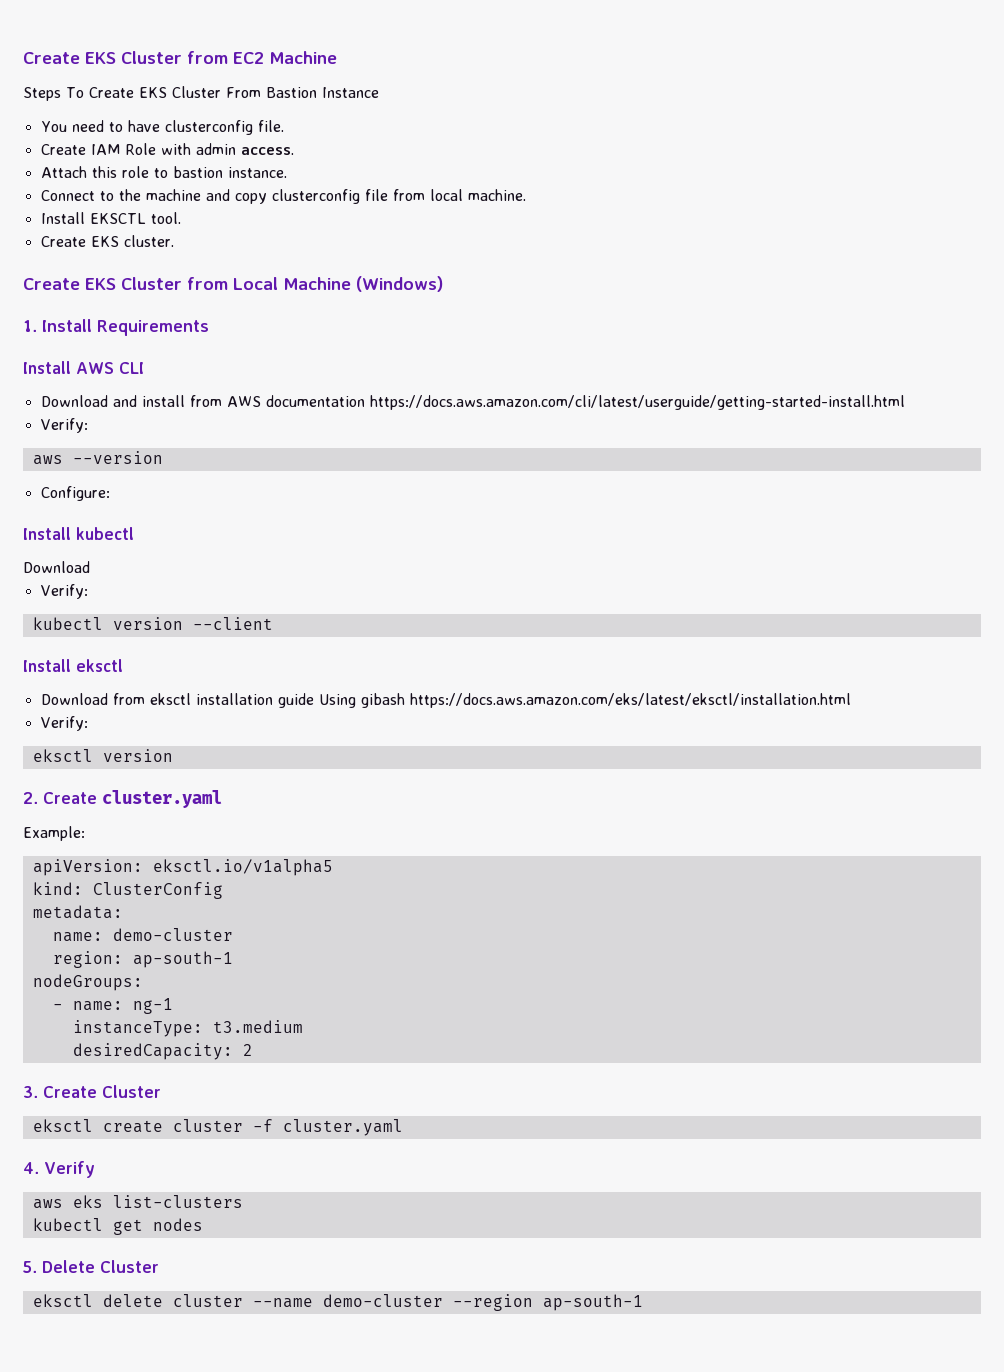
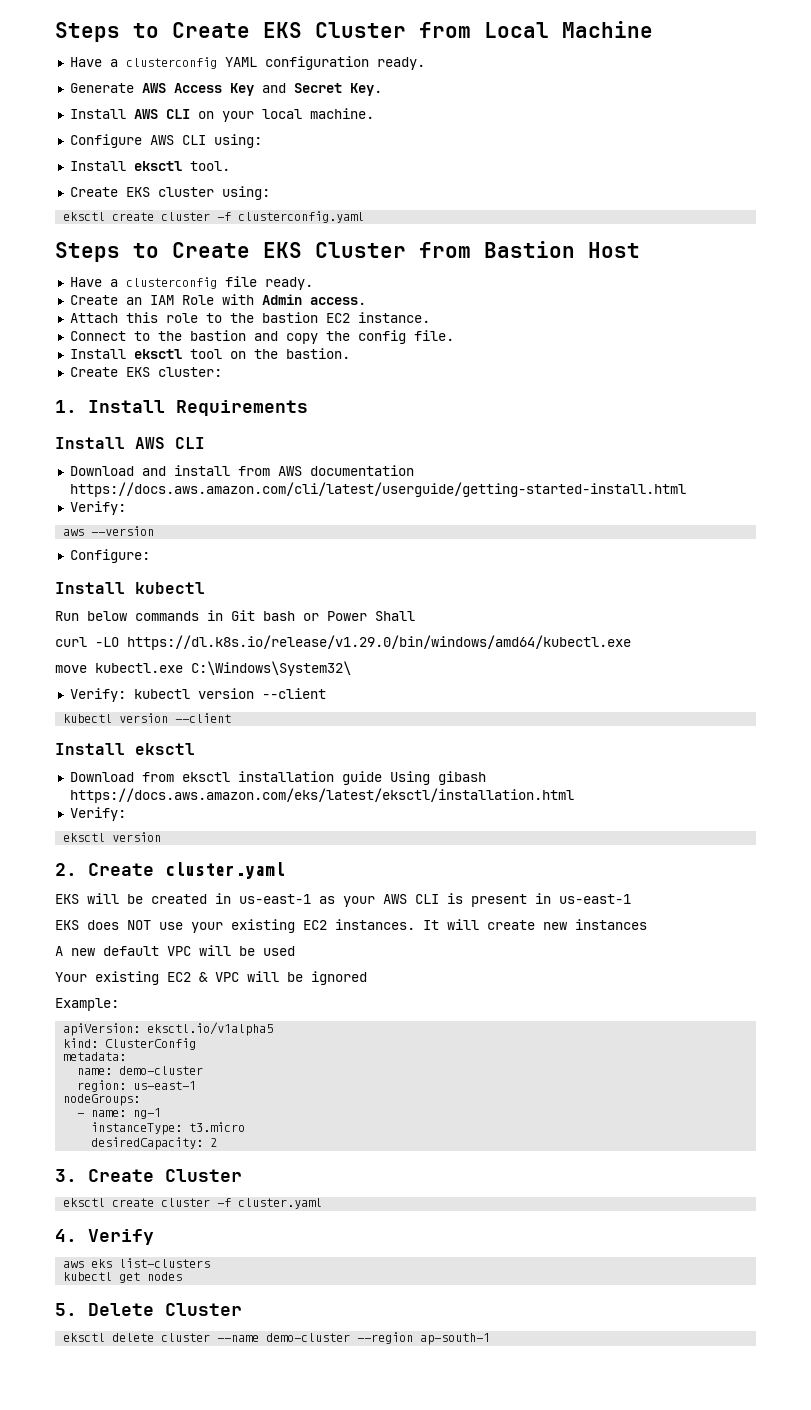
- Create EKS Cluster from EC2 Machine
- Steps To Create EKS Cluster From Bastion Instance
- You need to have clusterconfig file.
- Create IAM Role with admin access.
+ Steps to Create EKS Cluster from Local Machine
+ Have a clusterconfig YAML configuration ready.
+ Generate AWS Access Key and Secret Key.
+ Install AWS CLI on your local machine.
+ Configure AWS CLI using:
+ Install eksctl tool.
+ Create EKS cluster using:
+ eksctl create cluster -f clusterconfig.yaml
+ Steps to Create EKS Cluster from Bastion Host
+ Have a clusterconfig file ready.
+ Create an IAM Role with Admin access.
- Attach this role to bastion instance.
+ Attach this role to the bastion EC2 instance.
- Connect to the machine and copy clusterconfig file from local machine.
- Install EKSCTL tool.
- Create EKS cluster.
- Create EKS Cluster from Local Machine (Windows)
+ Connect to the bastion and copy the config file.
+ Install eksctl tool on the bastion.
+ Create EKS cluster:
  Install kubectl
- Download
- Verify:
+ Run below commands in Git bash or Power Shall
+ curl -LO https://dl.k8s.io/release/v1.29.0/bin/windows/amd64/kubectl.exe
+ move kubectl.exe C:\Windows\System32\
+ Verify: kubectl version --client
+ EKS will be created in us-east-1 as your AWS CLI is present in us-east-1
+ EKS does NOT use your existing EC2 instances. It will create new instances
+ A new default VPC will be used
+ Your existing EC2 & VPC will be ignored
- region: ap-south-1
+ region: us-east-1
- instanceType: t3.medium
+ instanceType: t3.micro

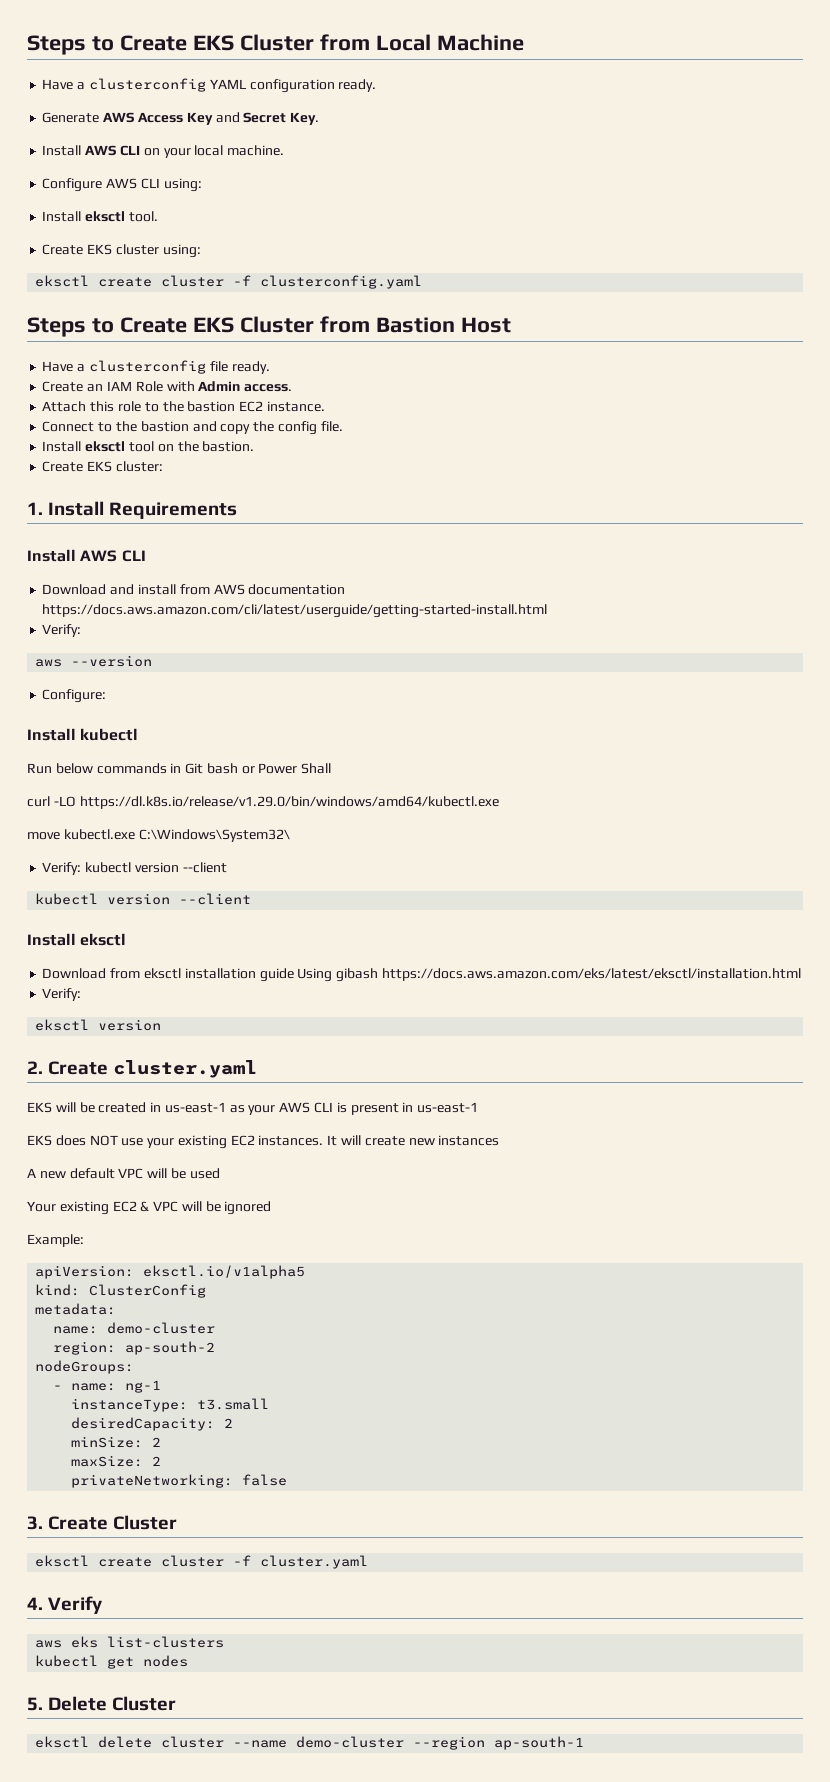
- region: us-east-1
+ region: ap-south-2
- instanceType: t3.micro
+ instanceType: t3.small
+ minSize: 2
+ maxSize: 2
+ privateNetworking: false

